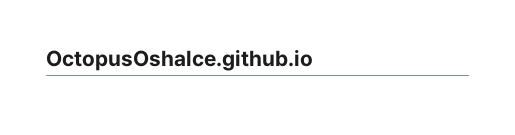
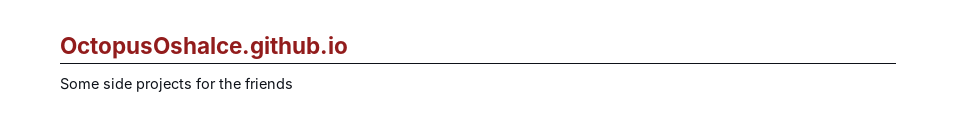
+ Some side projects for the friends

